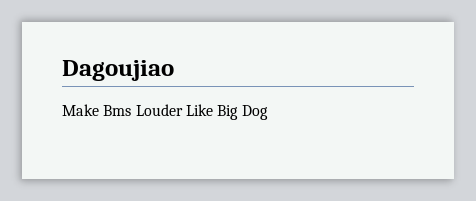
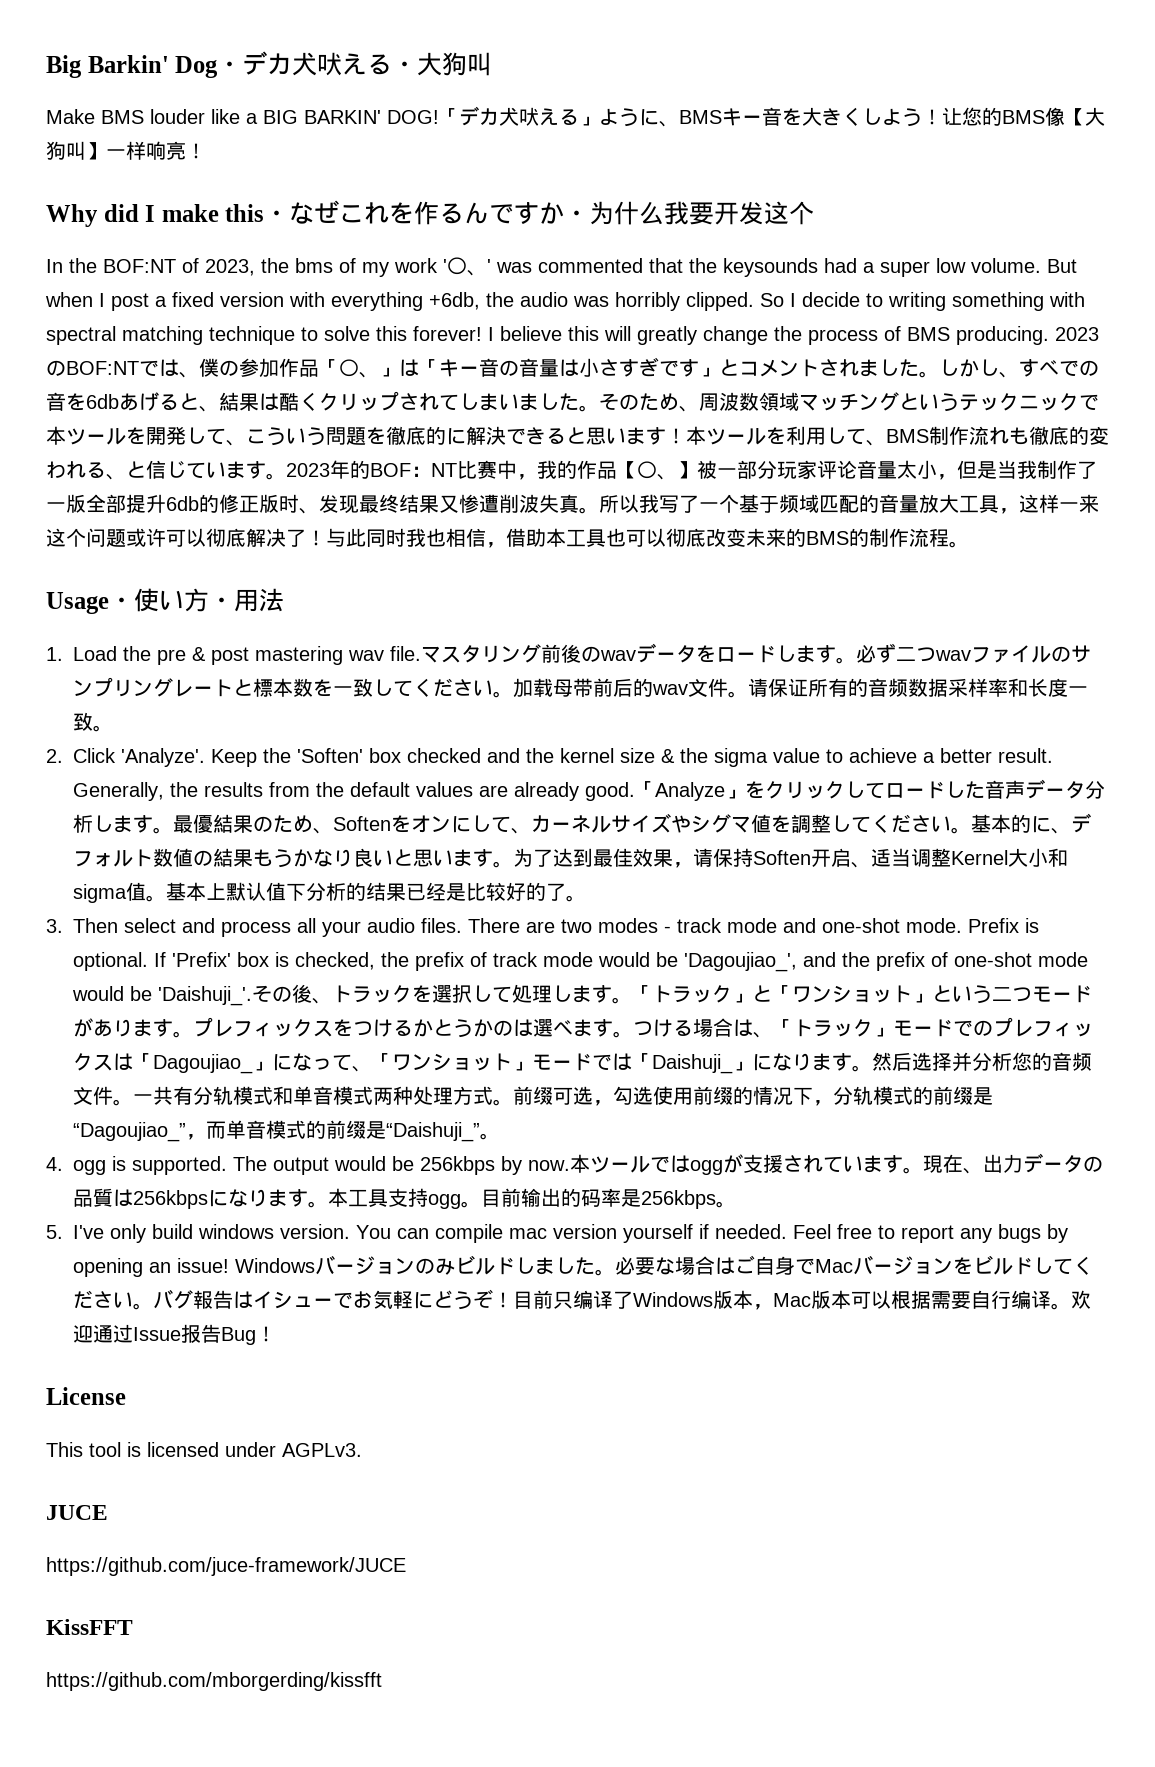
- Dagoujiao
- Make Bms Louder Like Big Dog
+ Big Barkin' Dog・デカ犬吠える・大狗叫
+ Make BMS louder like a BIG BARKIN' DOG!「デカ犬吠える」ように、BMSキー音を大きくしよう！让您的BMS像【大狗叫】一样响亮！
+ Why did I make this・なぜこれを作るんですか・为什么我要开发这个
+ In the BOF:NT of 2023, the bms of my work '〇、' was commented that the keysounds had a super low volume. But when I post a fixed version with everything +6db, the audio was horribly clipped. So I decide to writing something with spectral matching technique to solve this forever! I believe this will greatly change the process of BMS producing. 2023のBOF:NTでは、僕の参加作品「〇、」は「キー音の音量は小さすぎです」とコメントされました。しかし、すべでの音を6dbあげると、結果は酷くクリップされてしまいました。そのため、周波数領域マッチングというテックニックで本ツールを開発して、こういう問題を徹底的に解決できると思います！本ツールを利用して、BMS制作流れも徹底的変われる、と信じています。2023年的BOF：NT比赛中，我的作品【〇、】被一部分玩家评论音量太小，但是当我制作了一版全部提升6db的修正版时、发现最终结果又惨遭削波失真。所以我写了一个基于频域匹配的音量放大工具，这样一来这个问题或许可以彻底解决了！与此同时我也相信，借助本工具也可以彻底改变未来的BMS的制作流程。
+ Usage・使い方・用法
+ 1. Load the pre & post mastering wav file.マスタリング前後のwavデータをロードします。必ず二つwavファイルのサンプリングレートと標本数を一致してください。加载母带前后的wav文件。请保证所有的音频数据采样率和长度一致。
+ 2. Click 'Analyze'. Keep the 'Soften' box checked and the kernel size & the sigma value to achieve a better result. Generally, the results from the default values are already good.「Analyze」をクリックしてロードした音声データ分析します。最優結果のため、Softenをオンにして、カーネルサイズやシグマ値を調整してください。基本的に、デフォルト数値の結果もうかなり良いと思います。为了达到最佳效果，请保持Soften开启、适当调整Kernel大小和sigma值。基本上默认值下分析的结果已经是比较好的了。
+ 3. Then select and process all your audio files. There are two modes - track mode and one-shot mode. Prefix is optional. If 'Prefix' box is checked, the prefix of track mode would be 'Dagoujiao_', and the prefix of one-shot mode would be 'Daishuji_'.その後、トラックを選択して処理します。「トラック」と「ワンショット」という二つモードがあります。プレフィックスをつけるかとうかのは選べます。つける場合は、「トラック」モードでのプレフィックスは「Dagoujiao_」になって、「ワンショット」モードでは「Daishuji_」になります。然后选择并分析您的音频文件。一共有分轨模式和单音模式两种处理方式。前缀可选，勾选使用前缀的情况下，分轨模式的前缀是“Dagoujiao_”，而单音模式的前缀是“Daishuji_”。
+ 4. ogg is supported. The output would be 256kbps by now.本ツールではoggが支援されています。現在、出力データの品質は256kbpsになります。本工具支持ogg。目前输出的码率是256kbps。
+ 5. I've only build windows version. You can compile mac version yourself if needed. Feel free to report any bugs by opening an issue! Windowsバージョンのみビルドしました。必要な場合はご自身でMacバージョンをビルドしてください。バグ報告はイシューでお気軽にどうぞ！目前只编译了Windows版本，Mac版本可以根据需要自行编译。欢迎通过Issue报告Bug！
+ License
+ This tool is licensed under AGPLv3.
+ JUCE
+ https://github.com/juce-framework/JUCE
+ KissFFT
+ https://github.com/mborgerding/kissfft

